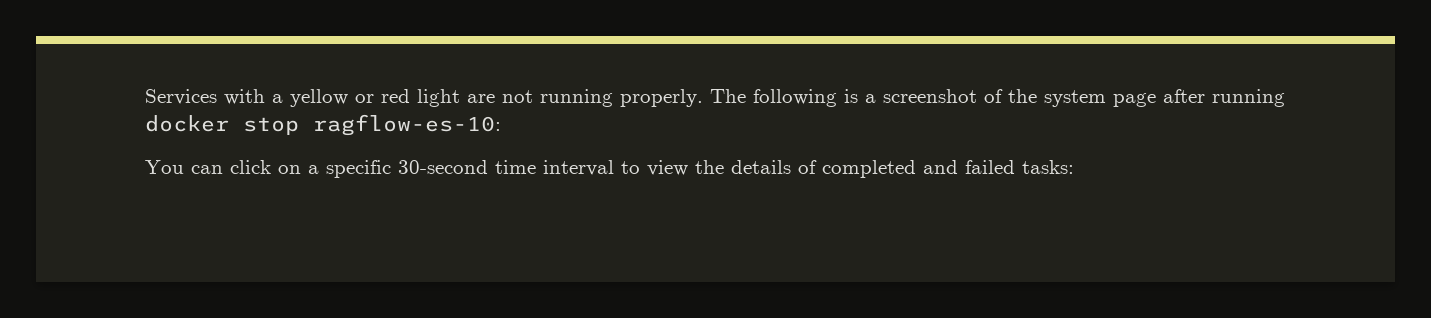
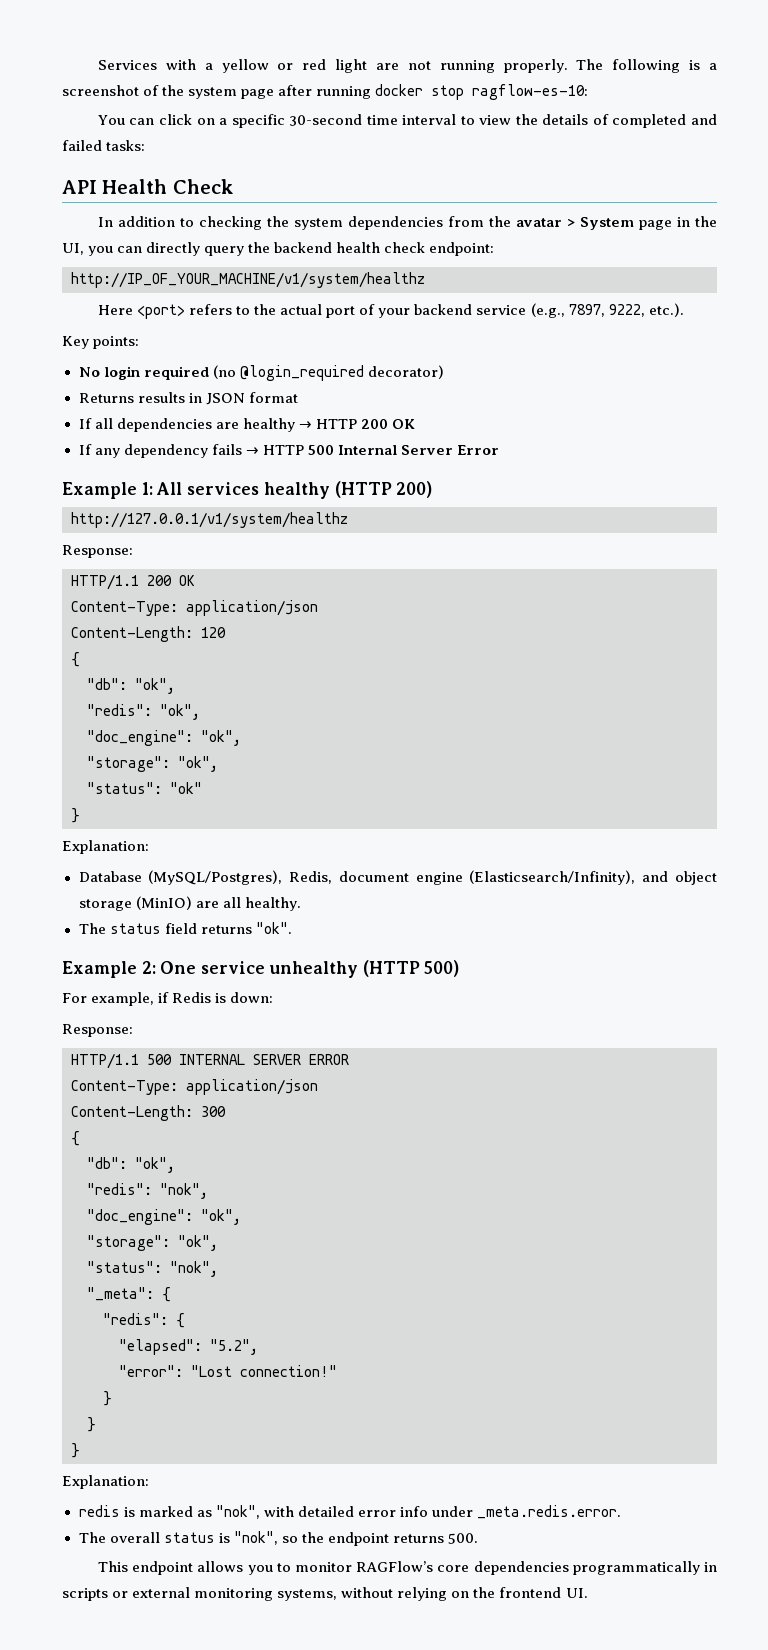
+ API Health Check
+ In addition to checking the system dependencies from the avatar > System page in the UI, you can directly query the backend health check endpoint:
+ http://IP_OF_YOUR_MACHINE/v1/system/healthz
+ Here <port> refers to the actual port of your backend service (e.g., 7897, 9222, etc.).
+ Key points:
+ No login required (no @login_required decorator)
+ Returns results in JSON format
+ If all dependencies are healthy → HTTP 200 OK
+ If any dependency fails → HTTP 500 Internal Server Error
+ Example 1: All services healthy (HTTP 200)
+ http://127.0.0.1/v1/system/healthz
+ Response:
+ HTTP/1.1 200 OK
+ Content-Type: application/json
+ Content-Length: 120
+ {
+ "db": "ok",
+ "redis": "ok",
+ "doc_engine": "ok",
+ "storage": "ok",
+ "status": "ok"
+ }
+ Explanation:
+ Database (MySQL/Postgres), Redis, document engine (Elasticsearch/Infinity), and object storage (MinIO) are all healthy.
+ The status field returns "ok".
+ Example 2: One service unhealthy (HTTP 500)
+ For example, if Redis is down:
+ Response:
+ HTTP/1.1 500 INTERNAL SERVER ERROR
+ Content-Type: application/json
+ Content-Length: 300
+ {
+ "db": "ok",
+ "redis": "nok",
+ "doc_engine": "ok",
+ "storage": "ok",
+ "status": "nok",
+ "_meta": {
+ "redis": {
+ "elapsed": "5.2",
+ "error": "Lost connection!"
+ }
+ }
+ }
+ Explanation:
+ redis is marked as "nok", with detailed error info under _meta.redis.error.
+ The overall status is "nok", so the endpoint returns 500.
+ This endpoint allows you to monitor RAGFlow’s core dependencies programmatically in scripts or external monitoring systems, without relying on the frontend UI.

